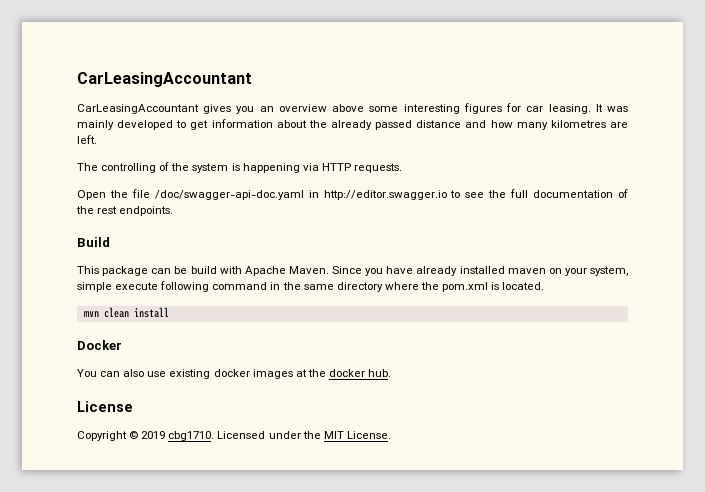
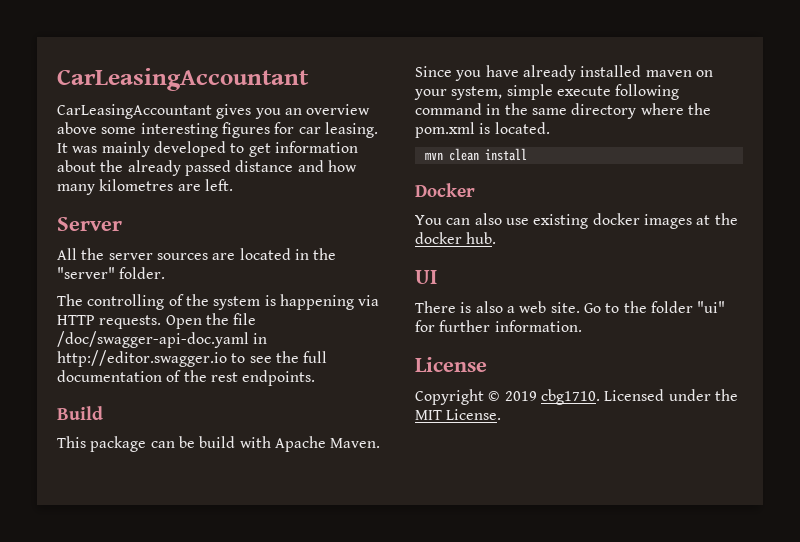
+ Server
+ All the server sources are located in the "server" folder.
- The controlling of the system is happening via HTTP requests.
- Open the file /doc/swagger-api-doc.yaml in http://editor.swagger.io to see the full documentation of the rest endpoints.
+ The controlling of the system is happening via HTTP requests. Open the file /doc/swagger-api-doc.yaml in http://editor.swagger.io to see the full documentation of the rest endpoints.
+ UI
+ There is also a web site. Go to the folder "ui" for further information.

